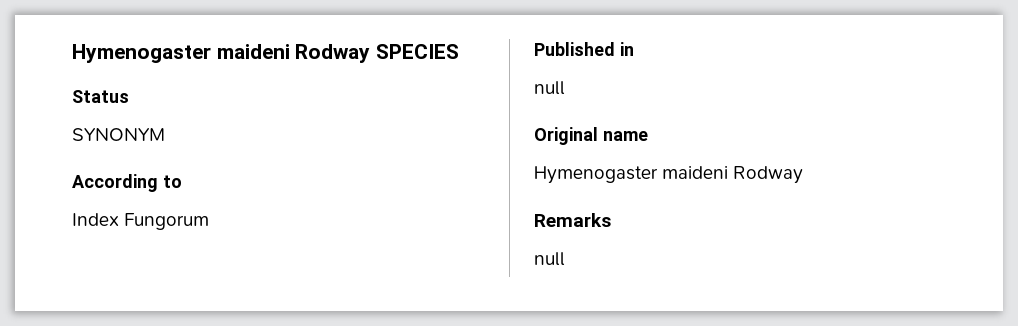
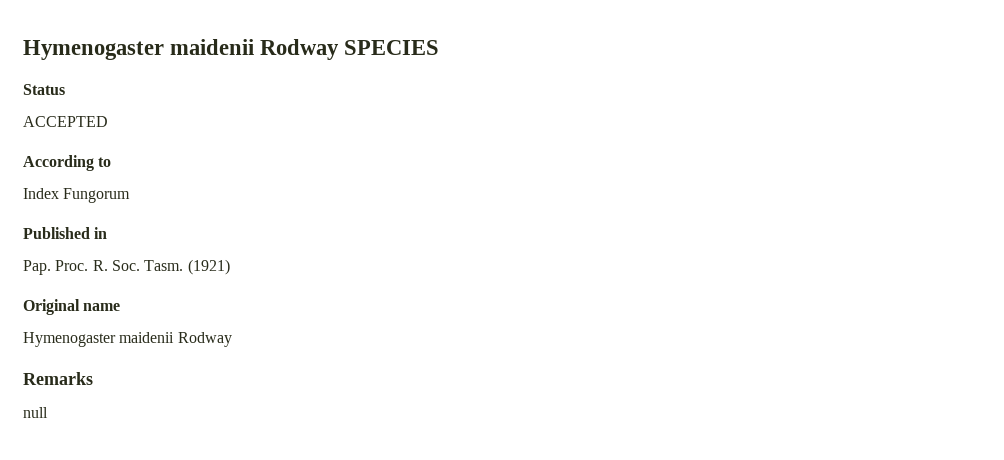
- Hymenogaster maideni Rodway SPECIES
+ Hymenogaster maidenii Rodway SPECIES
- SYNONYM
+ ACCEPTED
  Published in
- null
+ Pap. Proc. R. Soc. Tasm. (1921)
  Original name
- Hymenogaster maideni Rodway
+ Hymenogaster maidenii Rodway

